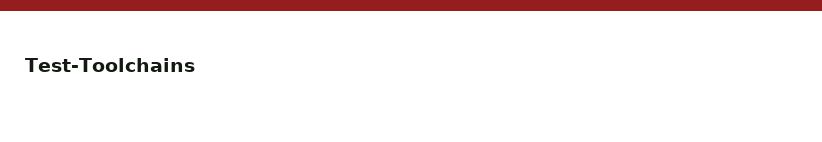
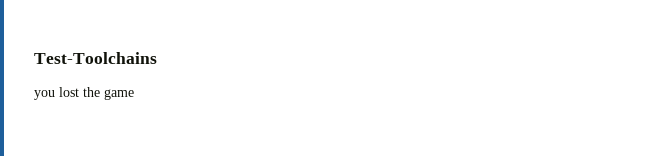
+ you lost the game

